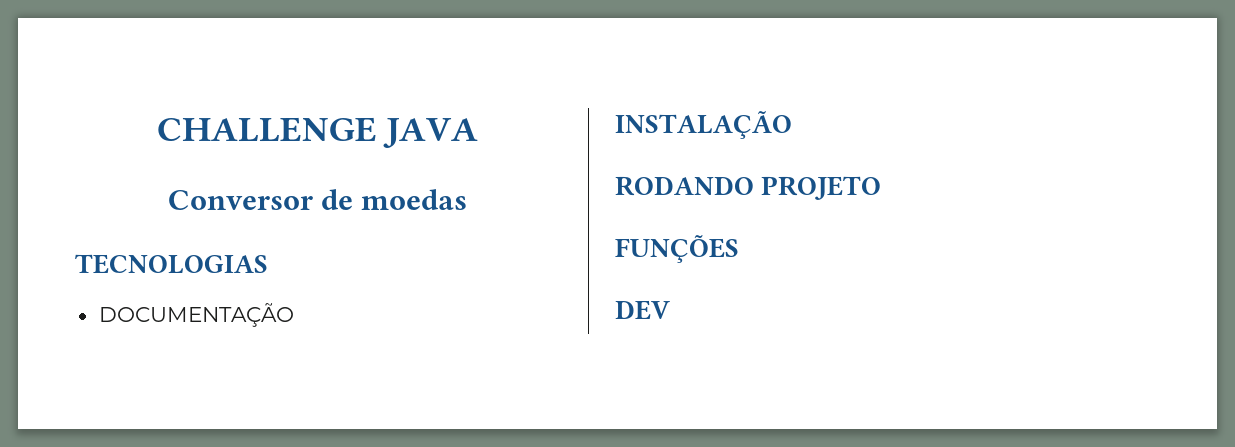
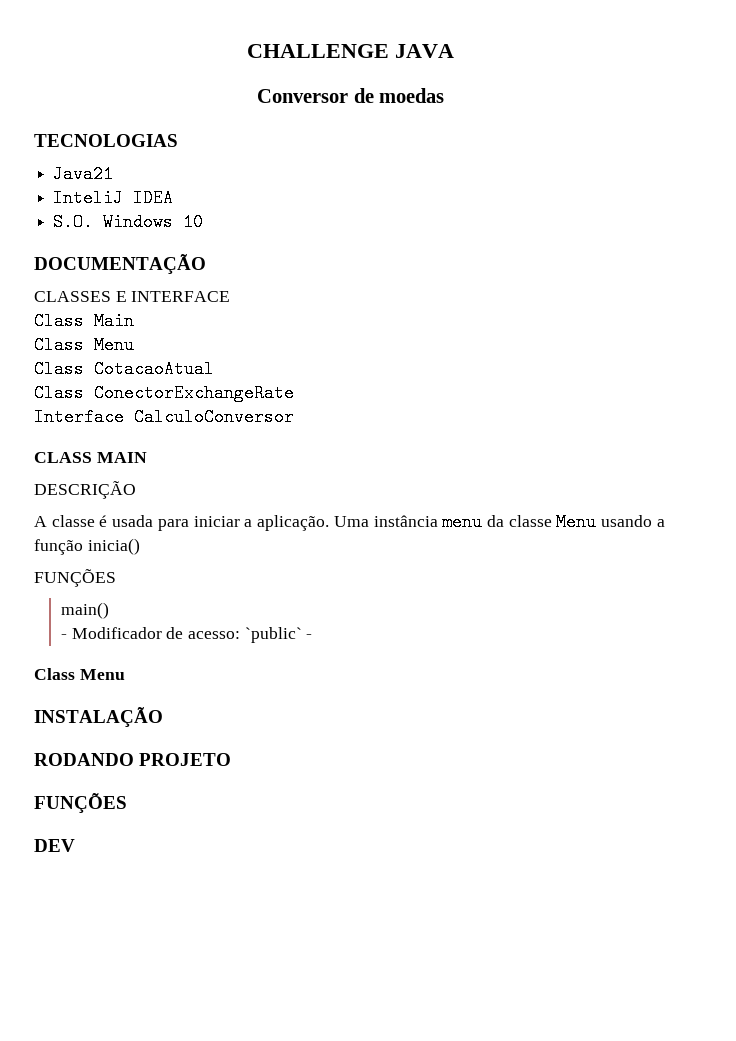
+ Java21
+ InteliJ IDEA
+ S.O. Windows 10
  DOCUMENTAÇÃO
+ CLASSES E INTERFACE
+ Class Main
+ Class Menu
+ Class CotacaoAtual
+ Class ConectorExchangeRate
+ Interface CalculoConversor
+ CLASS MAIN
+ DESCRIÇÃO
+ A classe é usada para iniciar a aplicação. Uma instância menu da classe Menu usando a função inicia()
+ FUNÇÕES
+ main()
+ - Modificador de acesso: `public` -
+ Class Menu

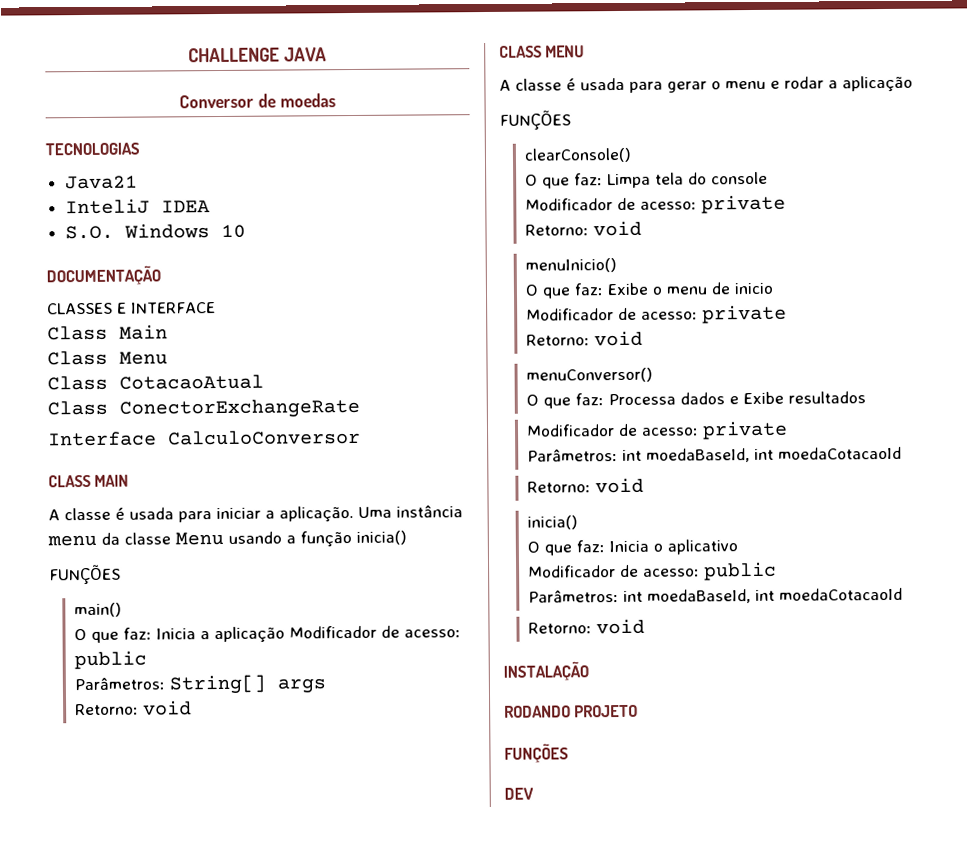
- DESCRIÇÃO
- - Modificador de acesso: `public` -
- Class Menu
+ O que faz: Inicia a aplicação Modificador de acesso: public
+ Parâmetros: String[] args
+ Retorno: void
+ CLASS MENU
+ A classe é usada para gerar o menu e rodar a aplicação
+ FUNÇÕES
+ clearConsole()
+ O que faz: Limpa tela do console
+ Modificador de acesso: private
+ Retorno: void
+ menuInicio()
+ O que faz: Exibe o menu de inicio
+ Modificador de acesso: private
+ Retorno: void
+ menuConversor()
+ O que faz: Processa dados e Exibe resultados
+ Modificador de acesso: private
+ Parâmetros: int moedaBaseId, int moedaCotacaoId
+ Retorno: void
+ inicia()
+ O que faz: Inicia o aplicativo
+ Modificador de acesso: public
+ Parâmetros: int moedaBaseId, int moedaCotacaoId
+ Retorno: void

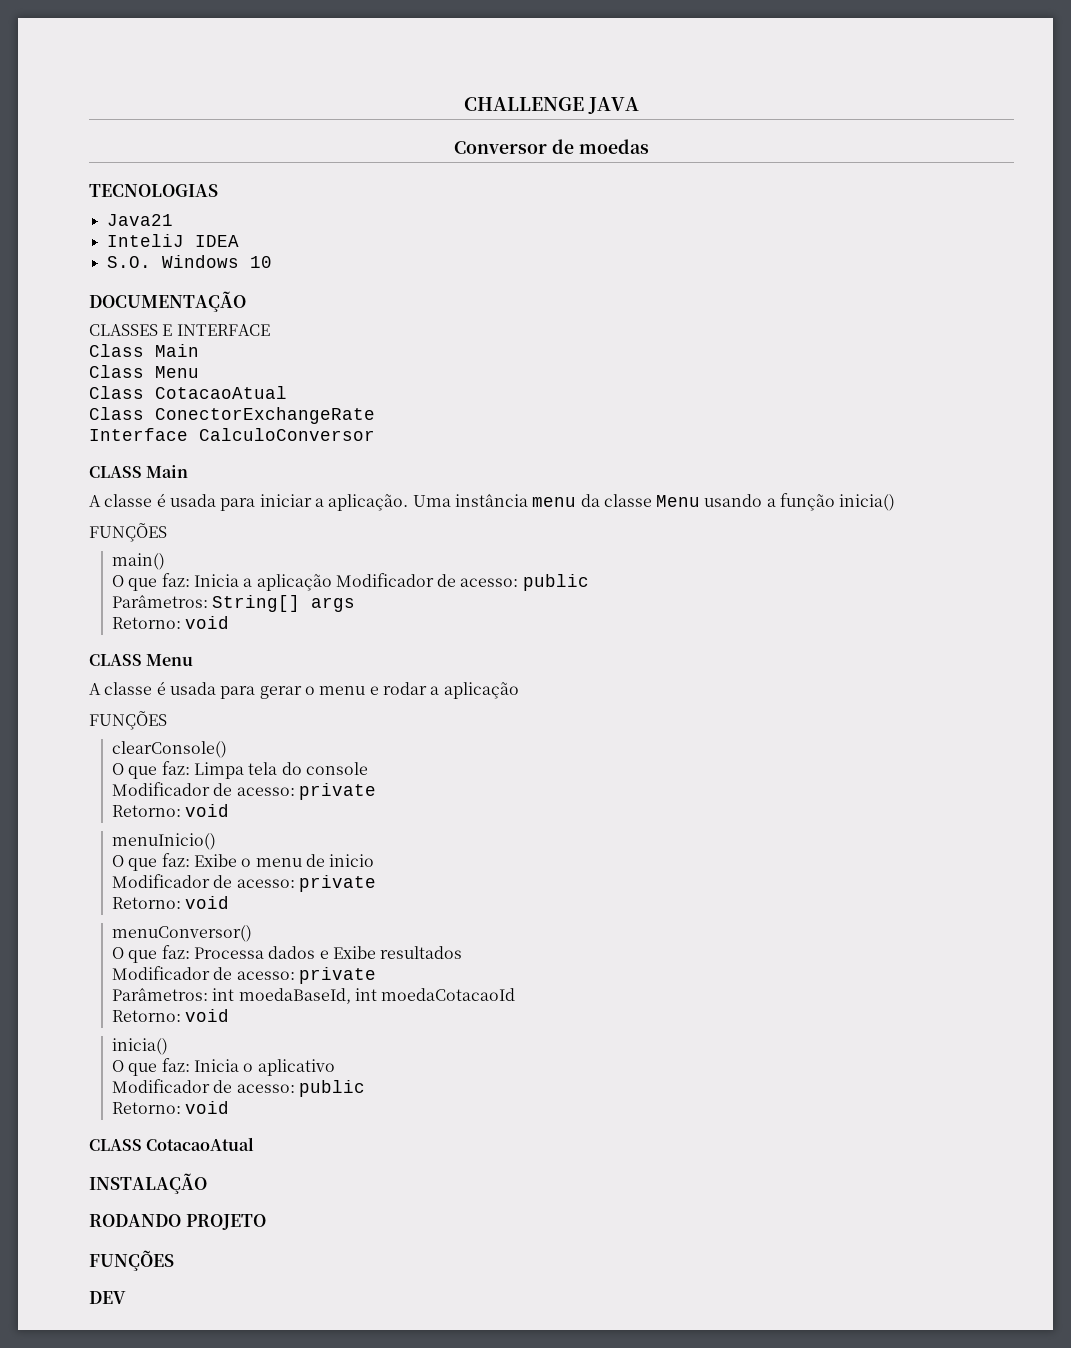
- CLASS MAIN
+ CLASS Main
- CLASS MENU
+ CLASS Menu
  O que faz: Inicia o aplicativo
  Modificador de acesso: public
- Parâmetros: int moedaBaseId, int moedaCotacaoId
  Retorno: void
+ CLASS CotacaoAtual

